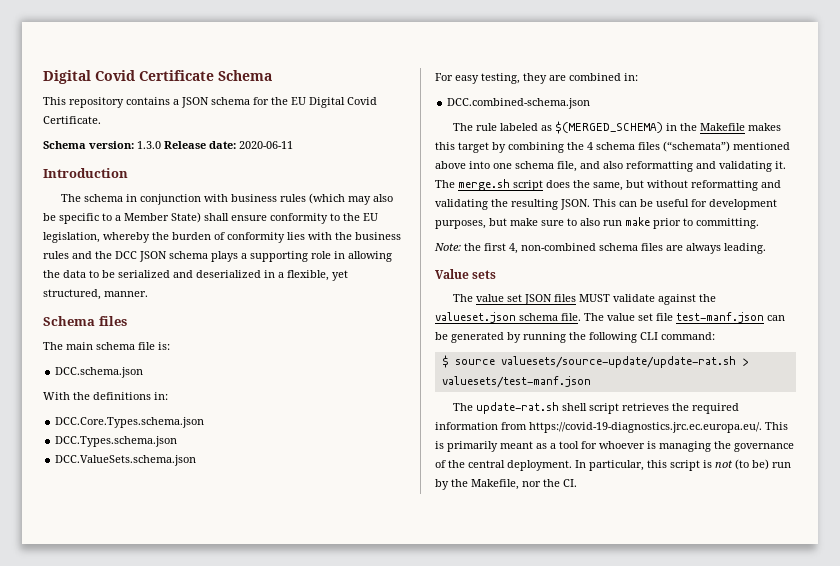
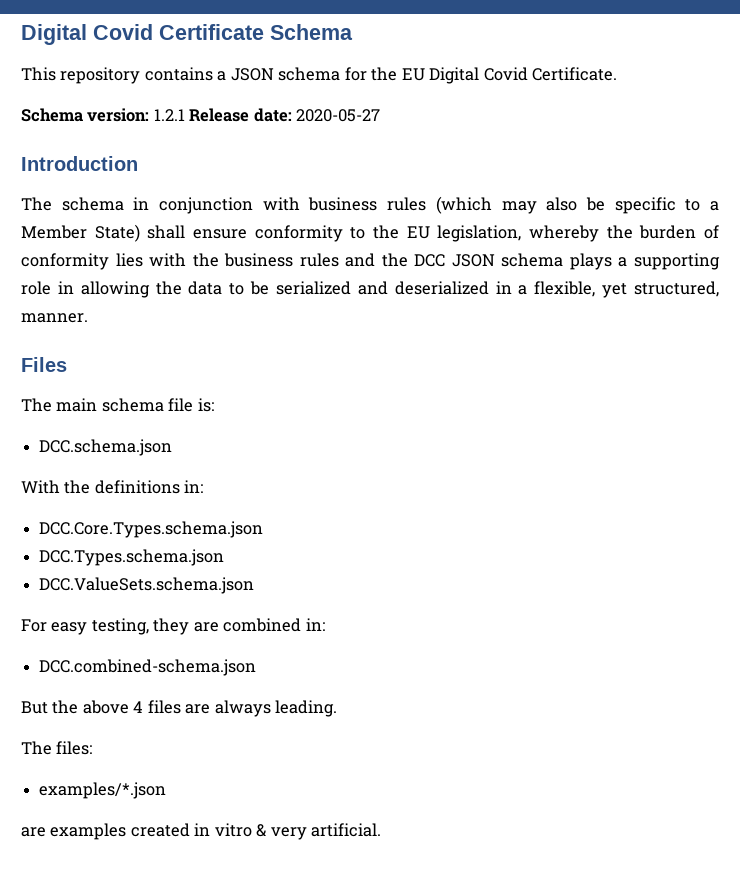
- Schema version: 1.3.0 Release date: 2020-06-11
+ Schema version: 1.2.1 Release date: 2020-05-27
- Schema files
+ Files
- The rule labeled as $(MERGED_SCHEMA) in the Makefile makes this target by combining the 4 schema files (“schemata”) mentioned above into one schema file, and also reformatting and validating it. The merge.sh script does the same, but without reformatting and validating the resulting JSON. This can be useful for development purposes, but make sure to also run make prior to committing.
- Note: the first 4, non-combined schema files are always leading.
- Value sets
- The value set JSON files MUST validate against the valueset.json schema file. The value set file test-manf.json can be generated by running the following CLI command:
- $ source valuesets/source-update/update-rat.sh > valuesets/test-manf.json
- The update-rat.sh shell script retrieves the required information from https://covid-19-diagnostics.jrc.ec.europa.eu/. This is primarily meant as a tool for whoever is managing the governance of the central deployment. In particular, this script is not (to be) run by the Makefile, nor the CI.
+ But the above 4 files are always leading.
+ The files:
+ examples/*.json
+ are examples created in vitro & very artificial.

